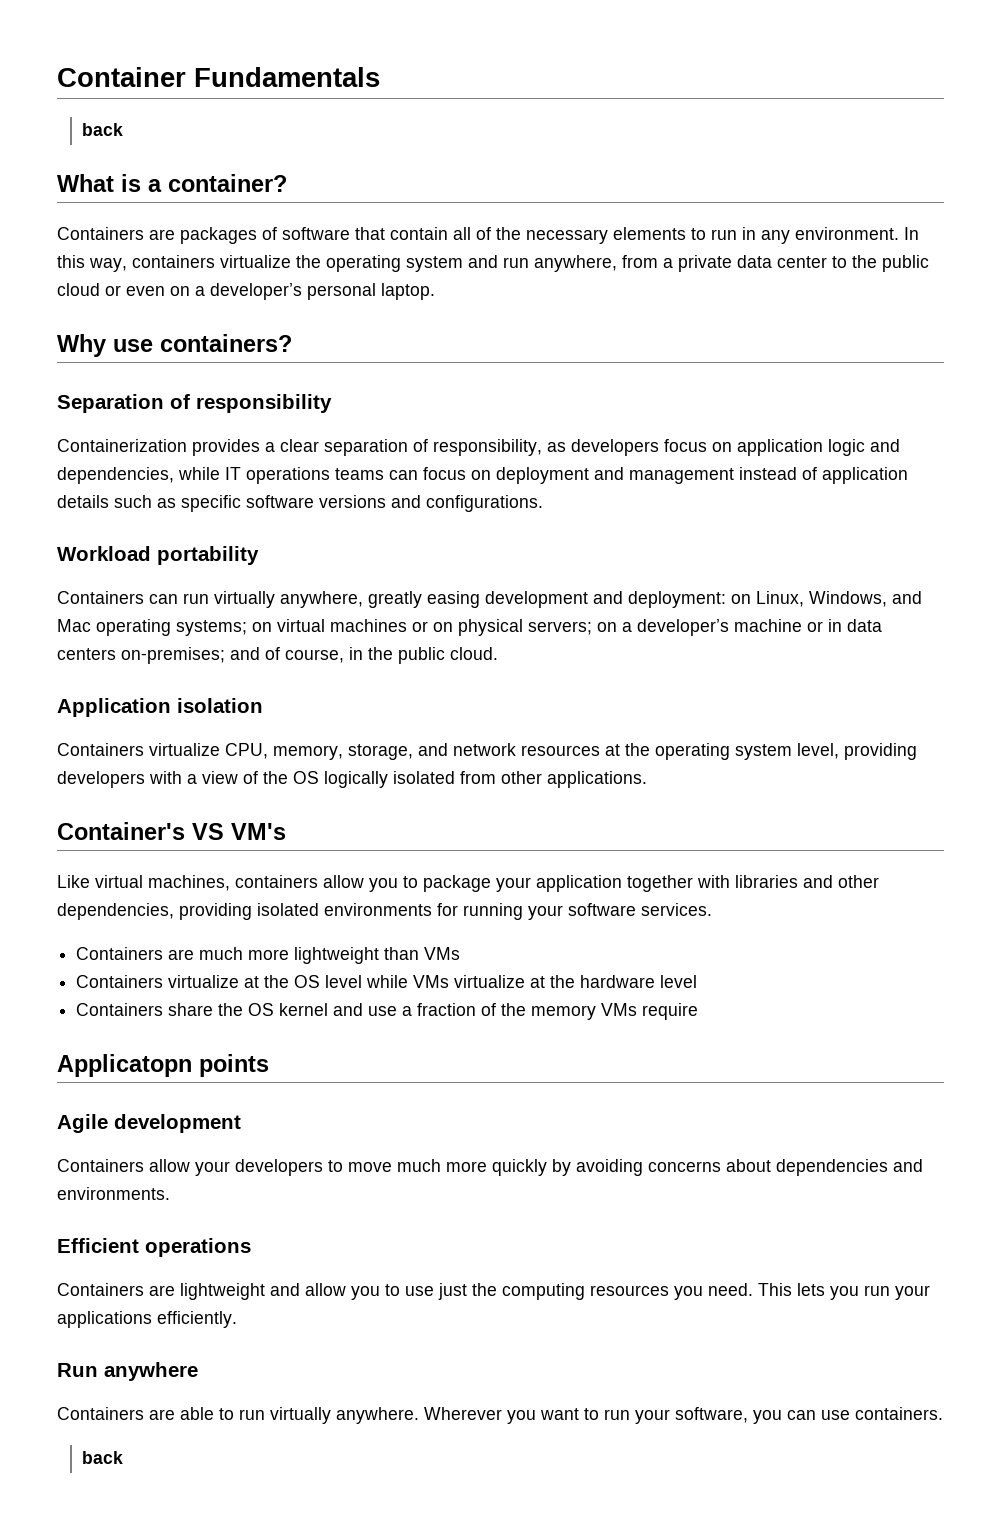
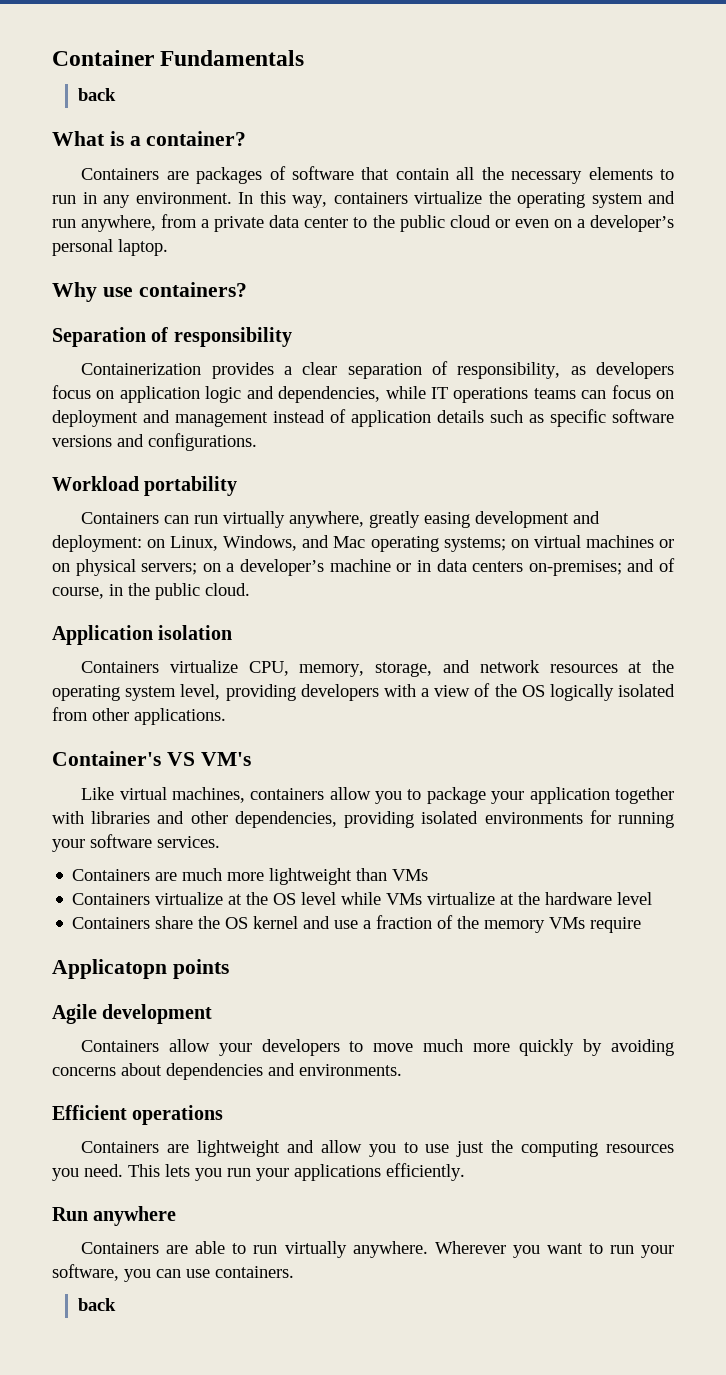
- Containers are packages of software that contain all of the necessary elements to run in any environment.
+ Containers are packages of software that contain all the necessary elements to run in any environment.

